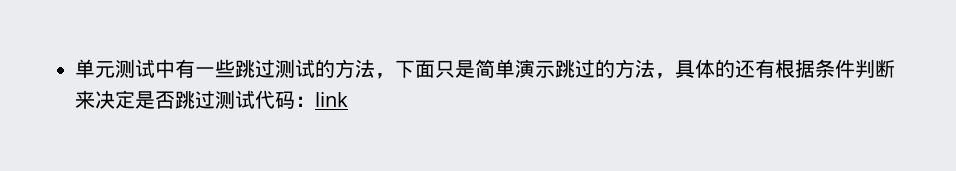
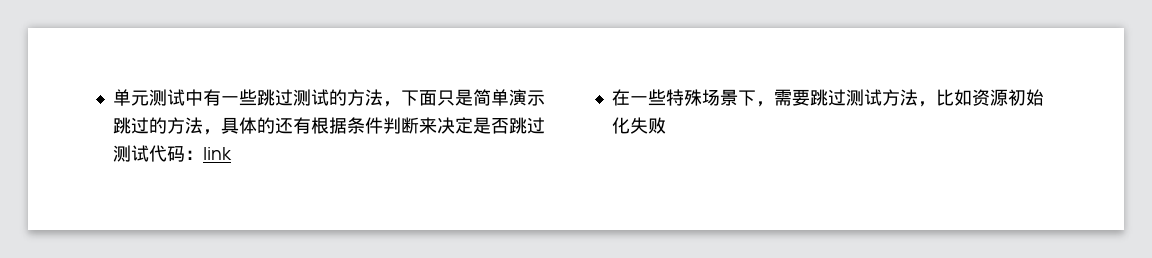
+ 在一些特殊场景下，需要跳过测试方法，比如资源初始化失败

